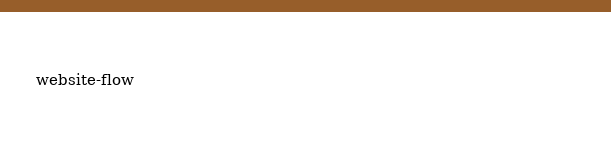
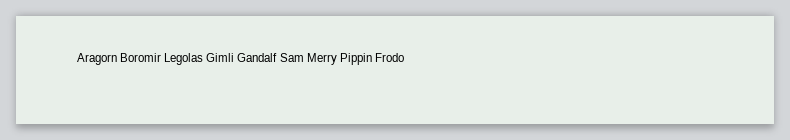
- website-flow
+ Aragorn Boromir Legolas Gimli Gandalf Sam Merry Pippin Frodo

